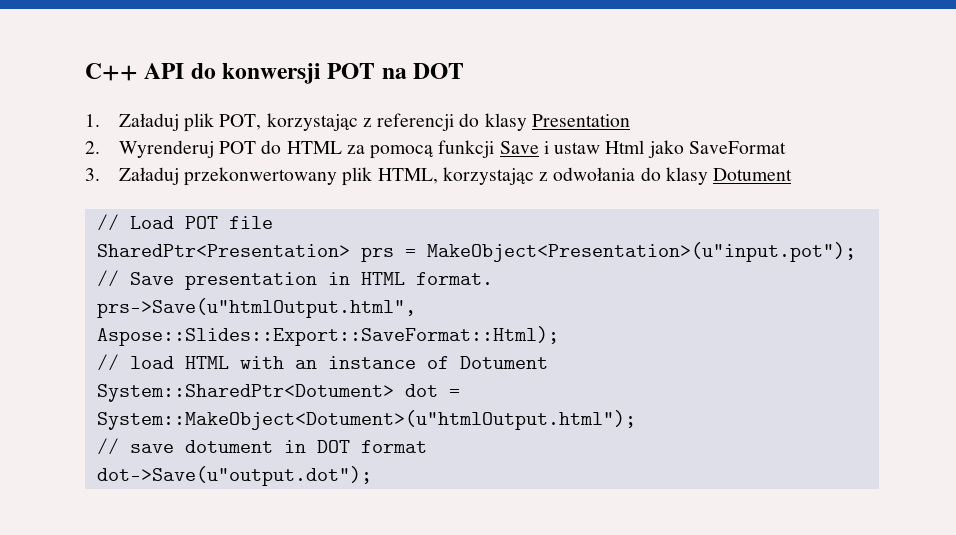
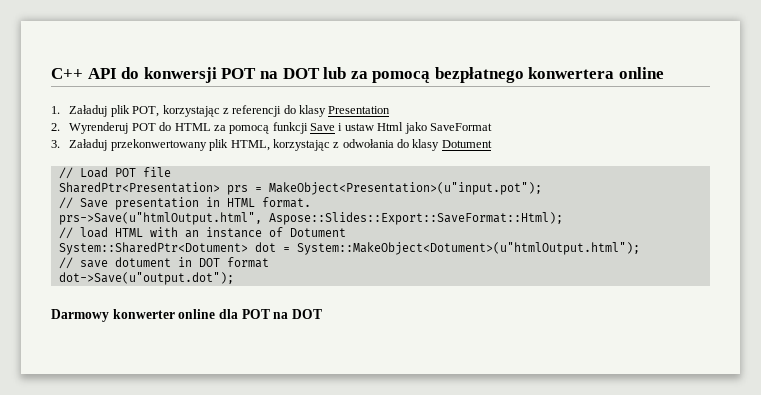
- C++ API do konwersji POT na DOT
+ C++ API do konwersji POT na DOT lub za pomocą bezpłatnego konwertera online
+ Darmowy konwerter online dla POT na DOT

